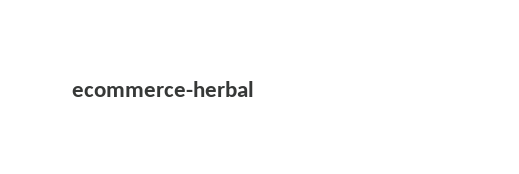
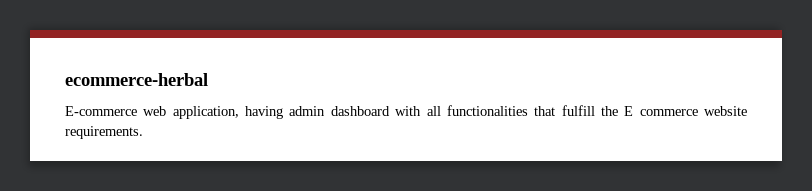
+ E-commerce web application, having admin dashboard with all functionalities that fulfill the E commerce website requirements.

